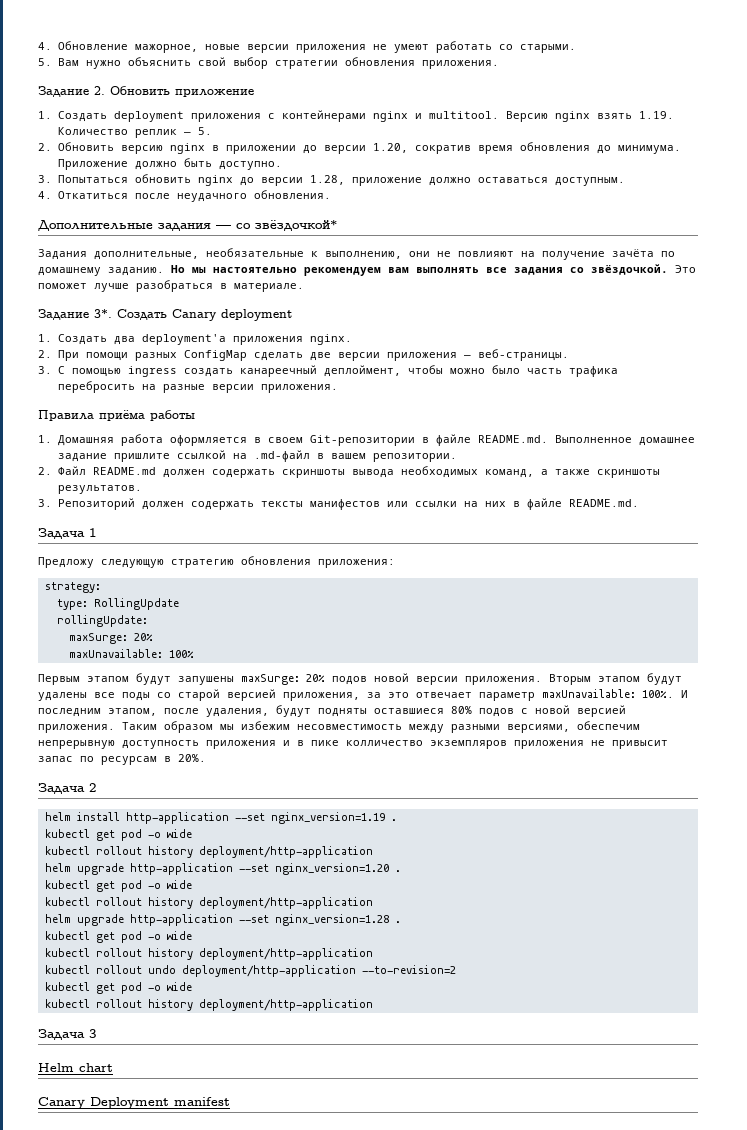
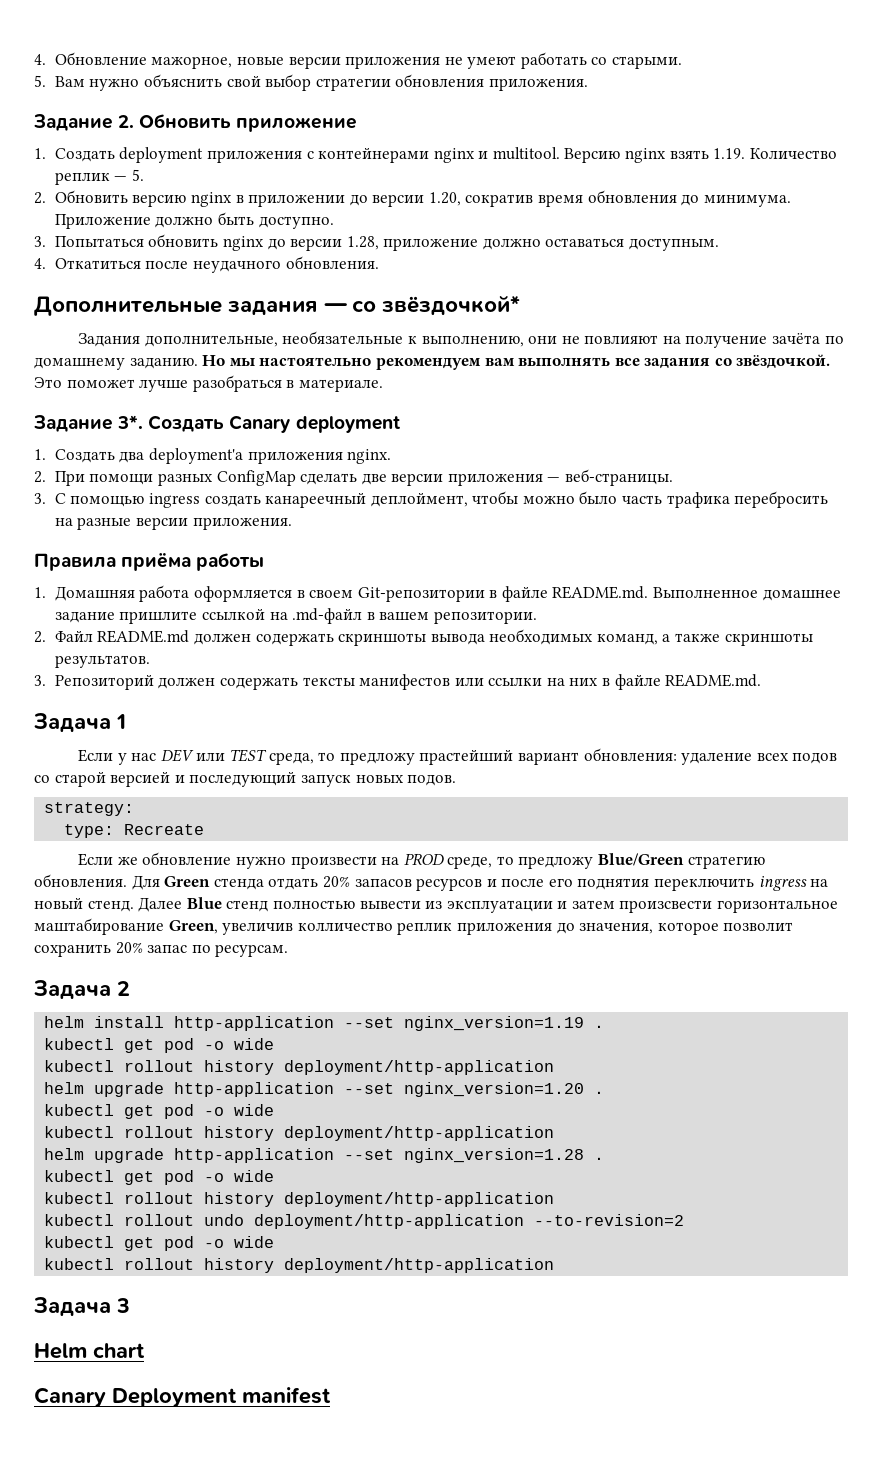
- Предложу следующую стратегию обновления приложения:
+ Если у нас DEV или TEST среда, то предложу прастейший вариант обновления: удаление всех подов со старой версией и последующий запуск новых подов.
  strategy:
- type: RollingUpdate
- rollingUpdate:
- maxSurge: 20%
- maxUnavailable: 100%
- Первым этапом будут запушены maxSurge: 20% подов новой версии приложения. Вторым этапом будут удалены все поды со старой версией приложения, за это отвечает параметр maxUnavailable: 100%. И последним этапом, после удаления, будут подняты оставшиеся 80% подов с новой версией приложения. Таким образом мы избежим несовместимость между разными версиями, обеспечим непрерывную доступность приложения и в пике колличество экземпляров приложения не привысит запас по ресурсам в 20%.
+ type: Recreate
+ Если же обновление нужно произвести на PROD среде, то предложу Blue/Green стратегию обновления. Для Green стенда отдать 20% запасов ресурсов и после его поднятия переключить ingress на новый стенд. Далее Blue стенд полностью вывести из эксплуатации и затем произсвести горизонтальное маштабирование Green, увеличив колличество реплик приложения до значения, которое позволит сохранить 20% запас по ресурсам.

